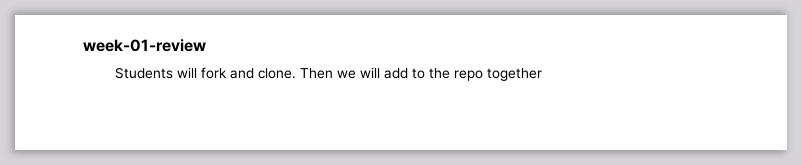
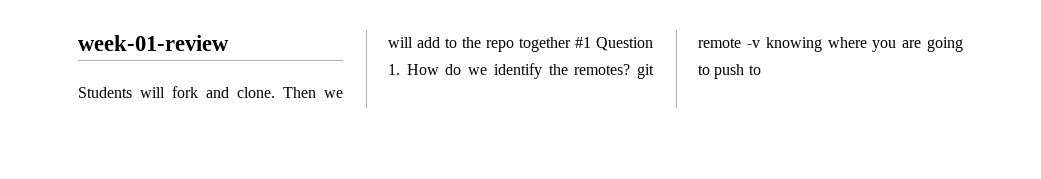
- Then we will add to the repo together
+ Then we will add to the repo together #1 Question 1. How do we identify the remotes? git remote -v knowing where you are going to push to

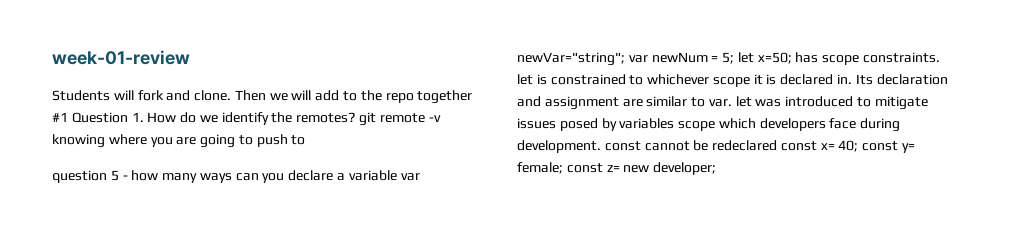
+ question 5 - how many ways can you declare a variable var newVar="string"; var newNum = 5; let x=50; has scope constraints. let is constrained to whichever scope it is declared in. Its declaration and assignment are similar to var. let was introduced to mitigate issues posed by variables scope which developers face during development. const cannot be redeclared const x= 40; const y= female; const z= new developer;

